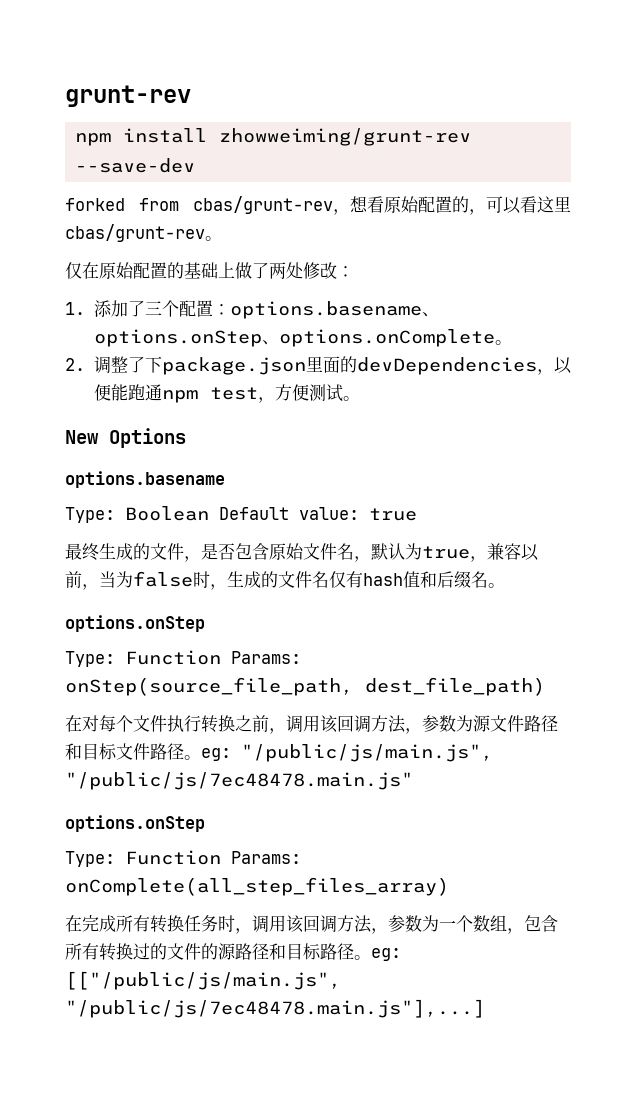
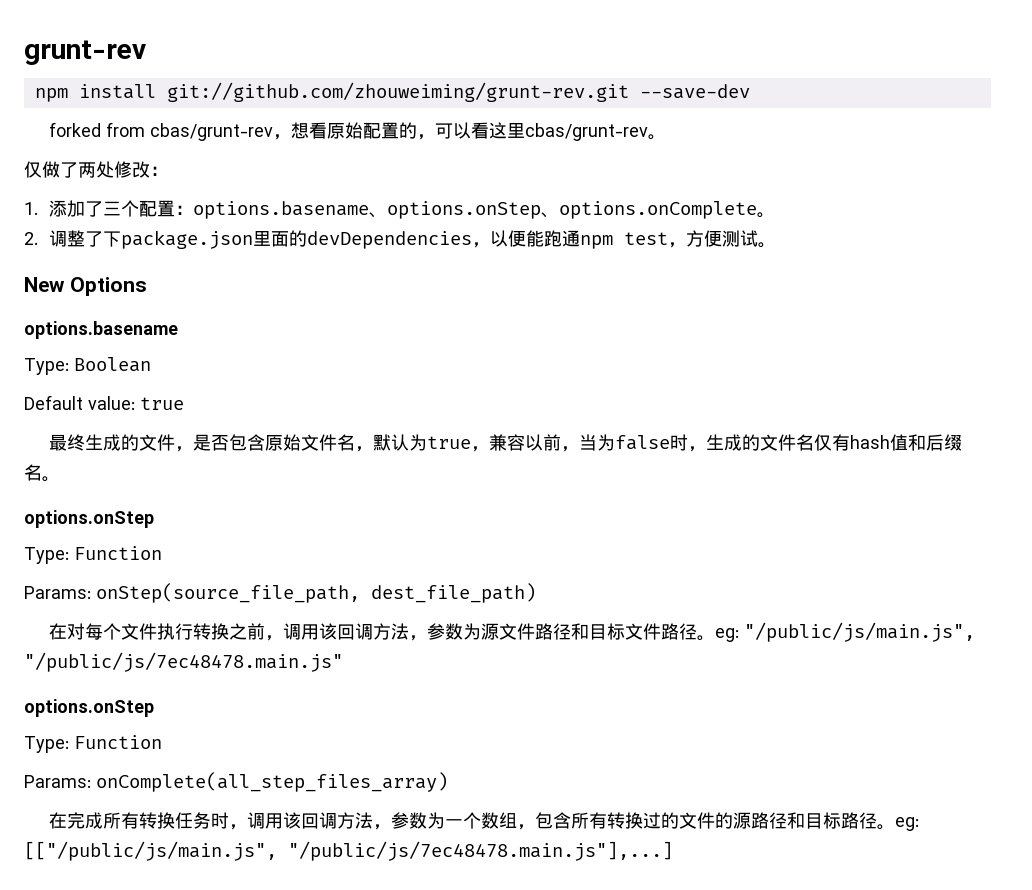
- npm install zhowweiming/grunt-rev --save-dev
+ npm install git://github.com/zhouweiming/grunt-rev.git --save-dev
- 仅在原始配置的基础上做了两处修改：
+ 仅做了两处修改：
- Type: Boolean Default value: true
+ Type: Boolean
+ Default value: true
  最终生成的文件，是否包含原始文件名，默认为true，兼容以前，当为false时，生成的文件名仅有hash值和后缀名。
  options.onStep
- Type: Function Params: onStep(source_file_path, dest_file_path)
+ Type: Function
+ Params: onStep(source_file_path, dest_file_path)
  在对每个文件执行转换之前，调用该回调方法，参数为源文件路径和目标文件路径。eg: "/public/js/main.js", "/public/js/7ec48478.main.js"
  options.onStep
- Type: Function Params: onComplete(all_step_files_array)
+ Type: Function
+ Params: onComplete(all_step_files_array)

